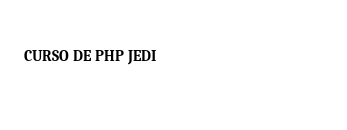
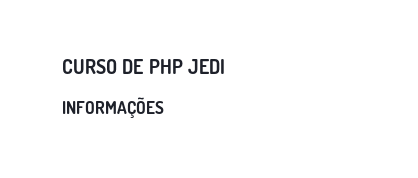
+ INFORMAÇÕES

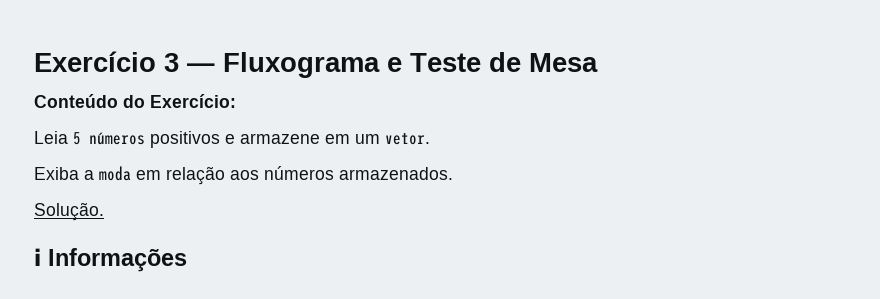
- CURSO DE PHP JEDI
- INFORMAÇÕES
+ Exercício 3 — Fluxograma e Teste de Mesa
+ Conteúdo do Exercício:
+ Leia 5 números positivos e armazene em um vetor.
+ Exiba a moda em relação aos números armazenados.
+ Solução.
+ ℹ Informações

